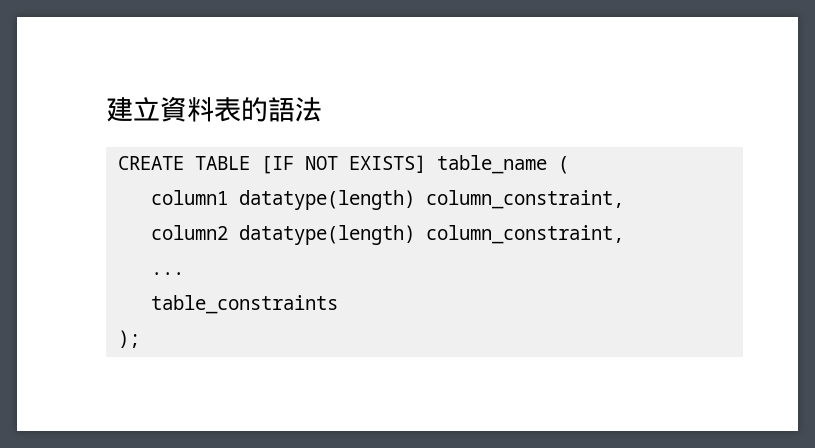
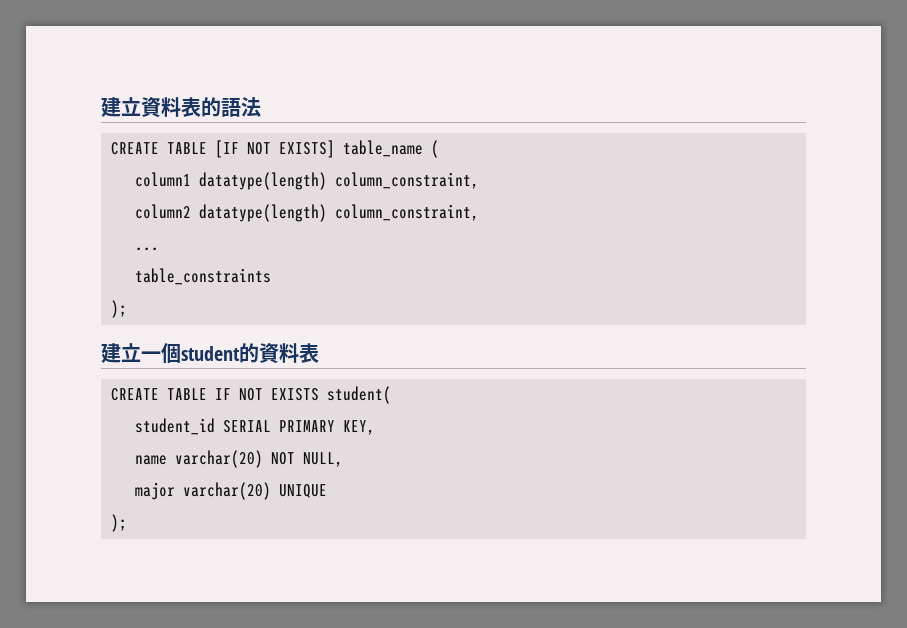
+ 建立一個student的資料表
+ CREATE TABLE IF NOT EXISTS student(
+ student_id SERIAL PRIMARY KEY,
+ name varchar(20) NOT NULL,
+ major varchar(20) UNIQUE
+ );

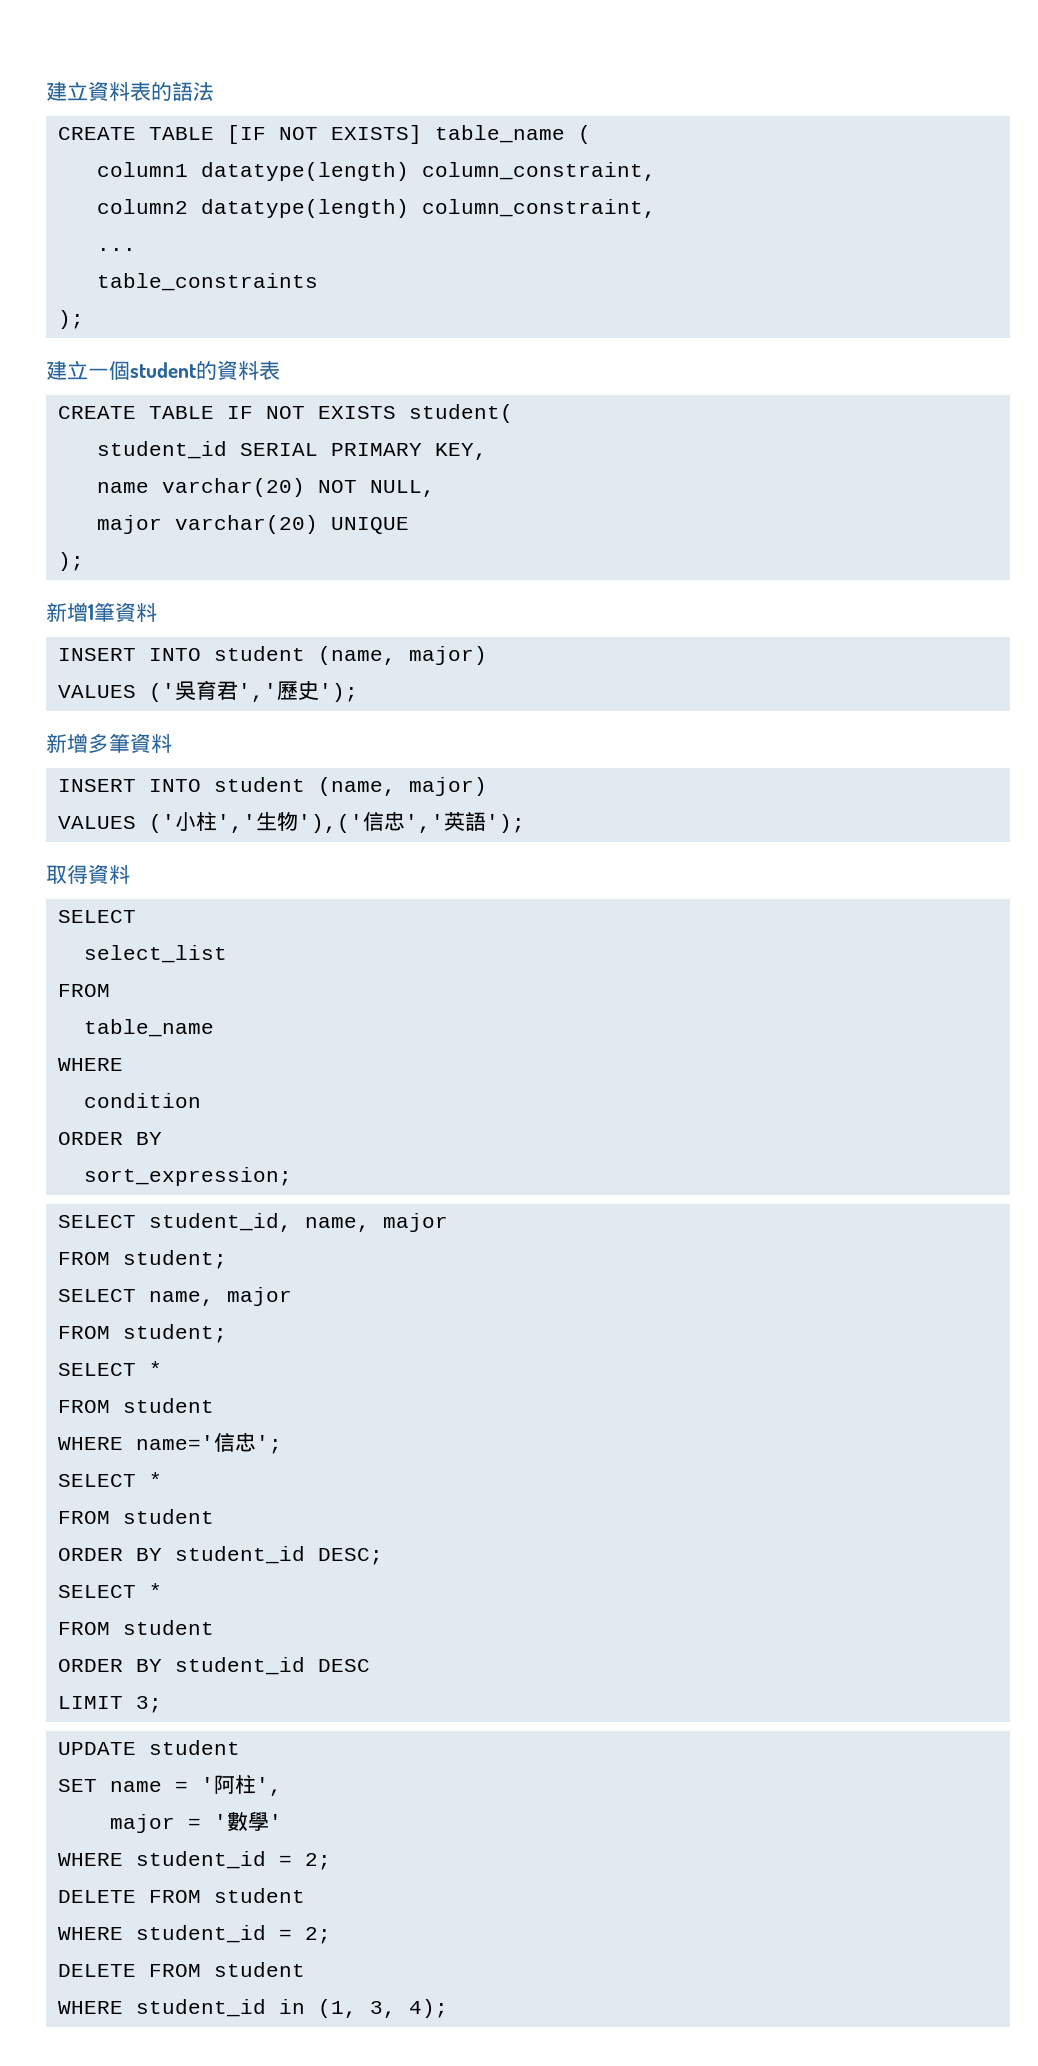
+ 新增1筆資料
+ INSERT INTO student (name, major)
+ VALUES ('吳育君','歷史');
+ 新增多筆資料
+ INSERT INTO student (name, major)
+ VALUES ('小柱','生物'),('信忠','英語');
+ 取得資料
+ SELECT
+ select_list
+ FROM
+ table_name
+ WHERE
+ condition
+ ORDER BY
+ sort_expression;
+ SELECT student_id, name, major
+ FROM student;
+ SELECT name, major
+ FROM student;
+ SELECT *
+ FROM student
+ WHERE name='信忠';
+ SELECT *
+ FROM student
+ ORDER BY student_id DESC;
+ SELECT *
+ FROM student
+ ORDER BY student_id DESC
+ LIMIT 3;
+ UPDATE student
+ SET name = '阿柱',
+ major = '數學'
+ WHERE student_id = 2;
+ DELETE FROM student
+ WHERE student_id = 2;
+ DELETE FROM student
+ WHERE student_id in (1, 3, 4);

